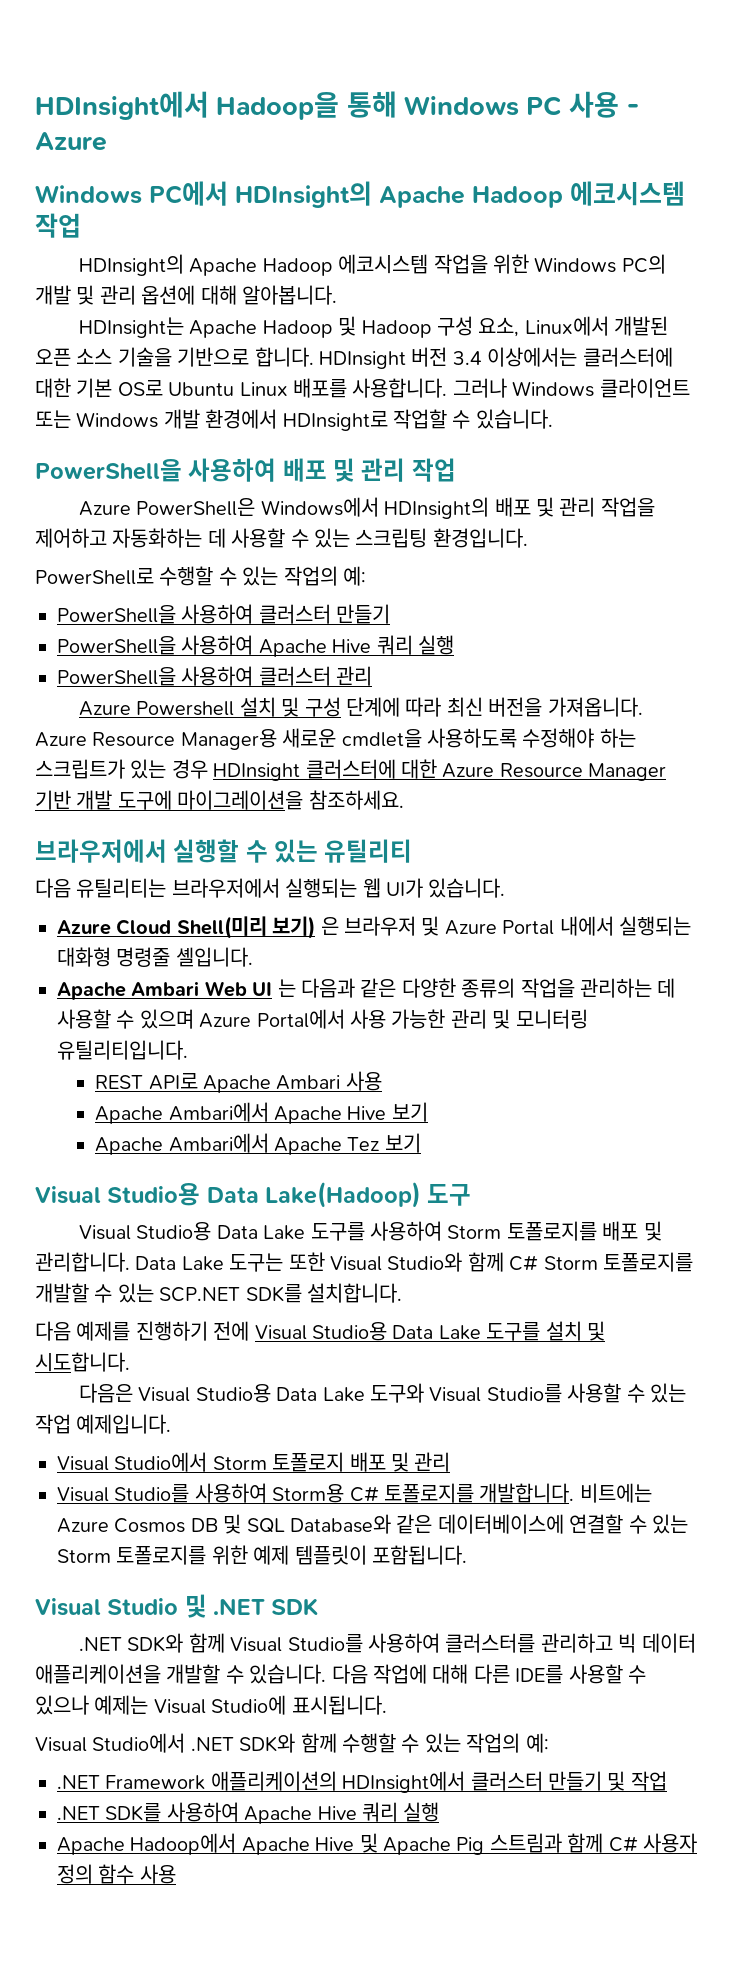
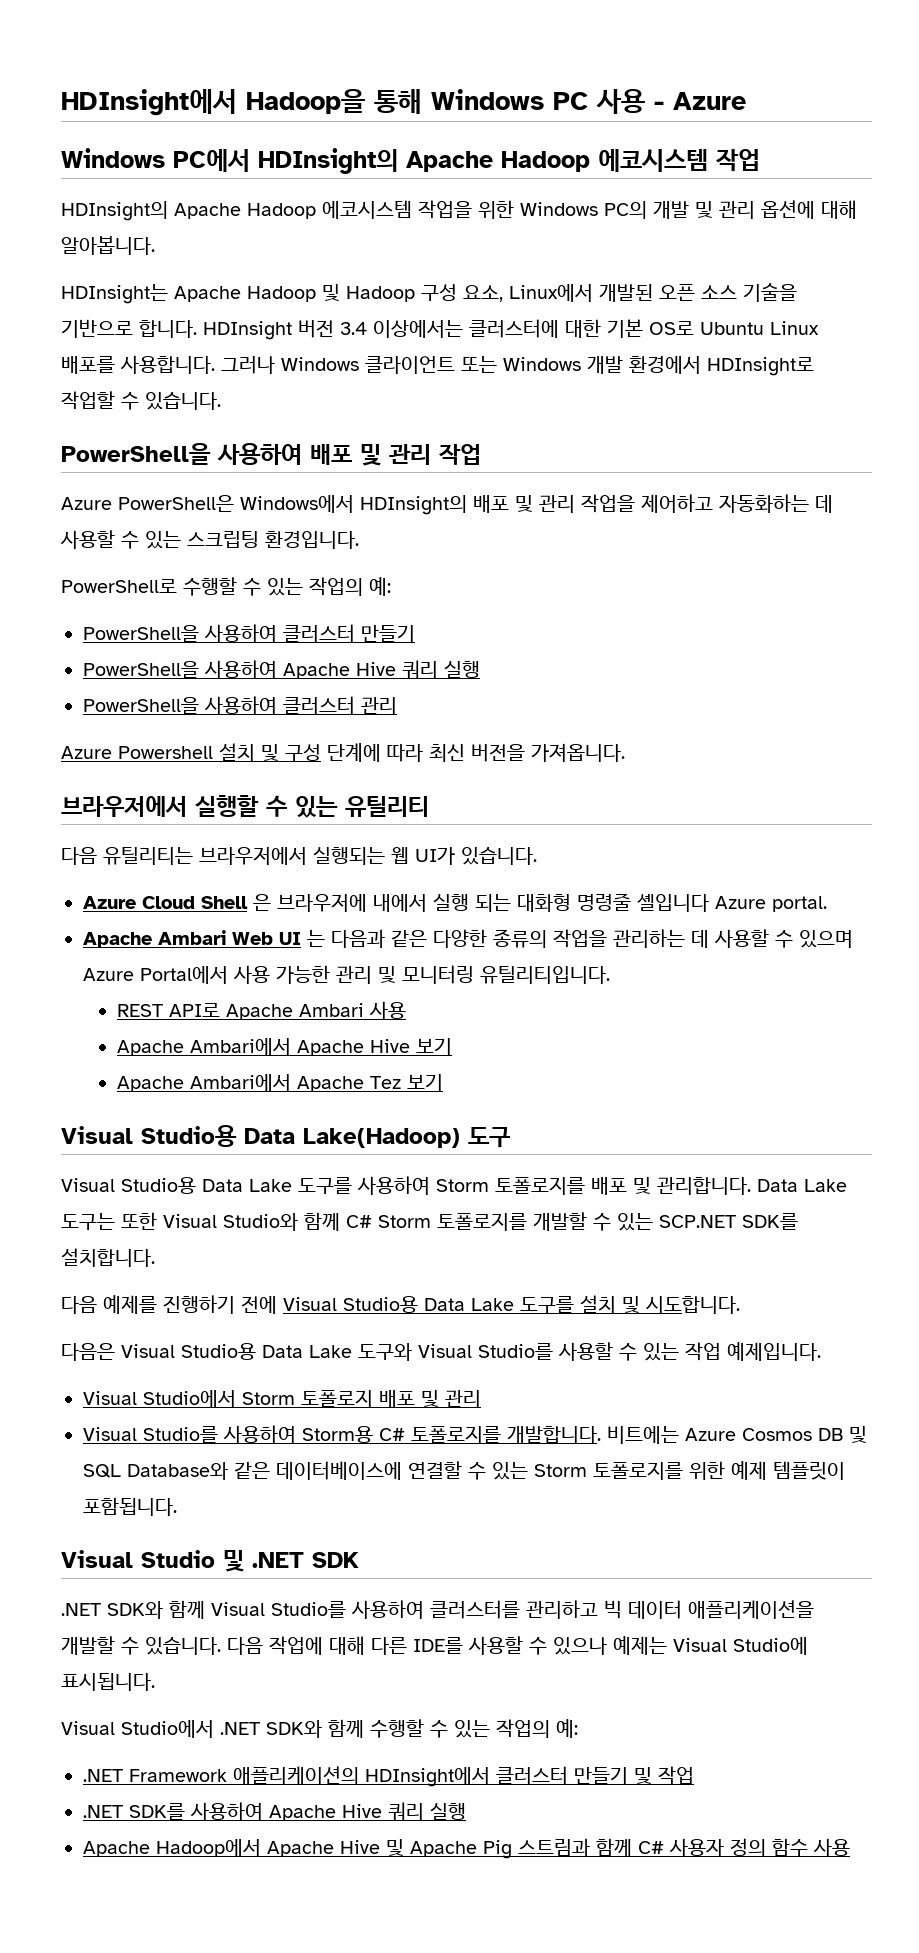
- Azure Resource Manager용 새로운 cmdlet을 사용하도록 수정해야 하는 스크립트가 있는 경우 HDInsight 클러스터에 대한 Azure Resource Manager 기반 개발 도구에 마이그레이션을 참조하세요.
- Azure Cloud Shell(미리 보기) 은 브라우저 및 Azure Portal 내에서 실행되는 대화형 명령줄 셸입니다.
+ Azure Cloud Shell 은 브라우저에 내에서 실행 되는 대화형 명령줄 셸입니다 Azure portal.

